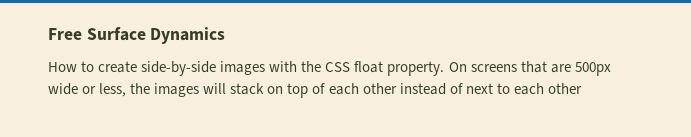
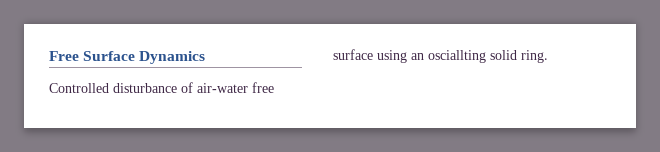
- How to create side-by-side images with the CSS float property. On screens that are 500px wide or less, the images will stack on top of each other instead of next to each other
+ Controlled disturbance of air-water free surface using an osciallting solid ring.

